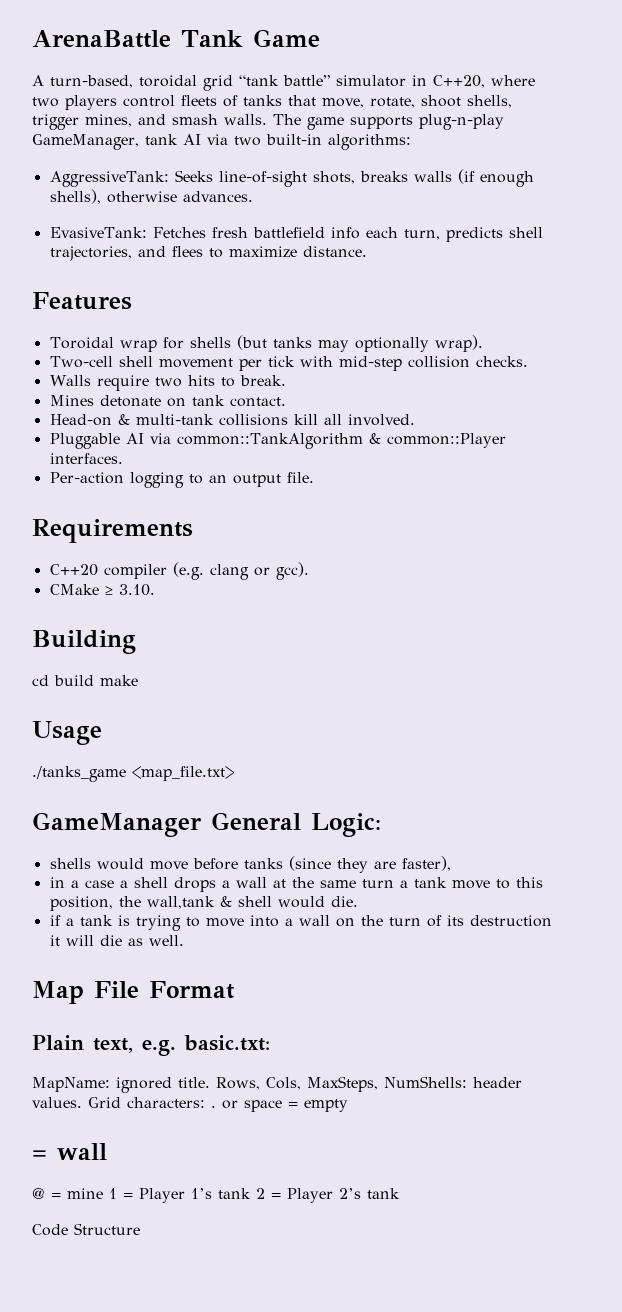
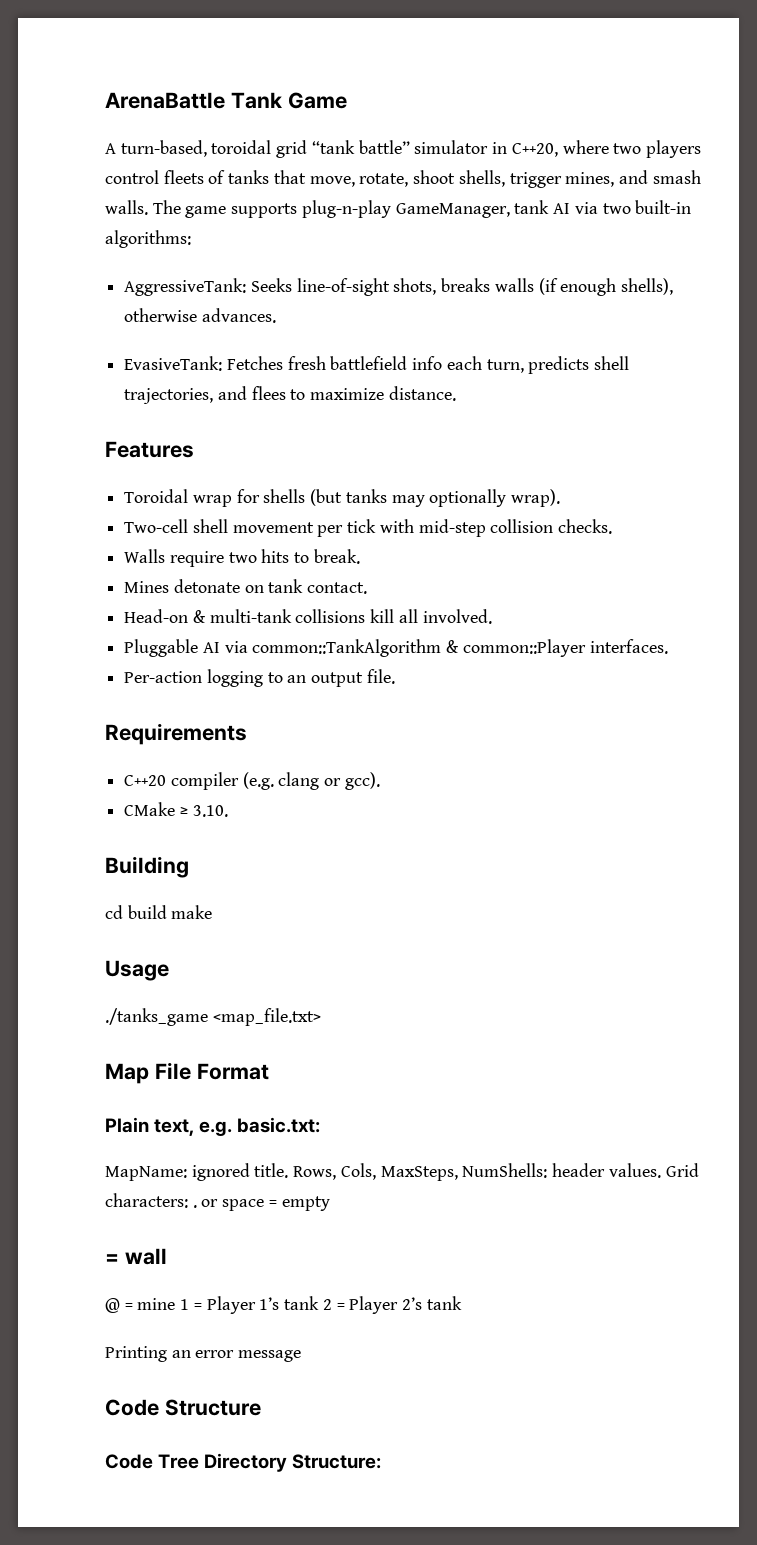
- GameManager General Logic:
- shells would move before tanks (since they are faster),
- in a case a shell drops a wall at the same turn a tank move to this position, the wall,tank & shell would die.
- if a tank is trying to move into a wall on the turn of its destruction it will die as well.
+ Printing an error message
  Code Structure
+ Code Tree Directory Structure:

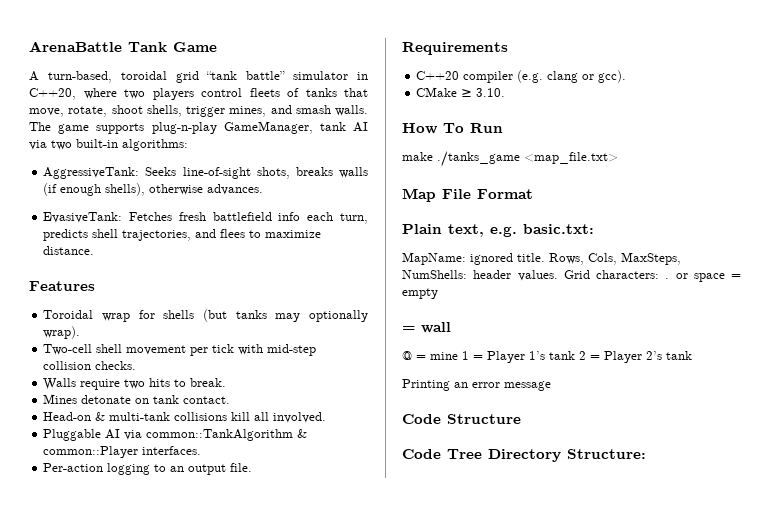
- Building
- cd build make
- Usage
- ./tanks_game <map_file.txt>
+ How To Run
+ make ./tanks_game <map_file.txt>

